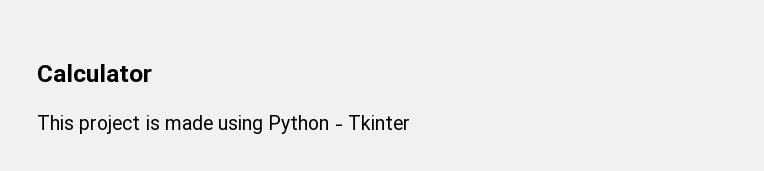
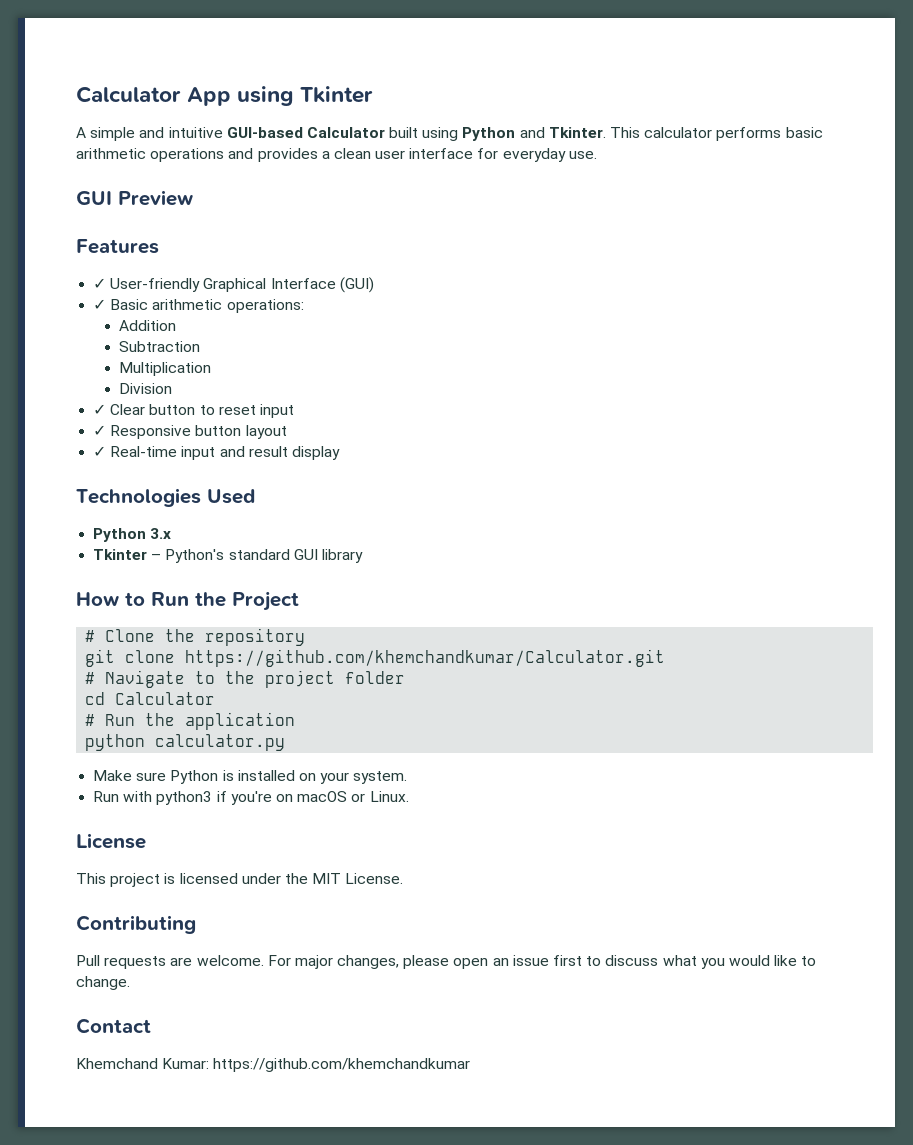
- Calculator
- This project is made using Python - Tkinter
+ Calculator App using Tkinter
+ A simple and intuitive GUI-based Calculator built using Python and Tkinter. This calculator performs basic arithmetic operations and provides a clean user interface for everyday use.
+ GUI Preview
+ Features
+ ✓ User-friendly Graphical Interface (GUI)
+ ✓ Basic arithmetic operations:
+ Addition
+ Subtraction
+ Multiplication
+ Division
+ ✓ Clear button to reset input
+ ✓ Responsive button layout
+ ✓ Real-time input and result display
+ Technologies Used
+ Python 3.x
+ Tkinter – Python's standard GUI library
+ How to Run the Project
+ # Clone the repository
+ git clone https://github.com/khemchandkumar/Calculator.git
+ # Navigate to the project folder
+ cd Calculator
+ # Run the application
+ python calculator.py
+ Make sure Python is installed on your system.
+ Run with python3 if you're on macOS or Linux.
+ License
+ This project is licensed under the MIT License.
+ Contributing
+ Pull requests are welcome. For major changes, please open an issue first to discuss what you would like to change.
+ Contact
+ Khemchand Kumar: https://github.com/khemchandkumar

